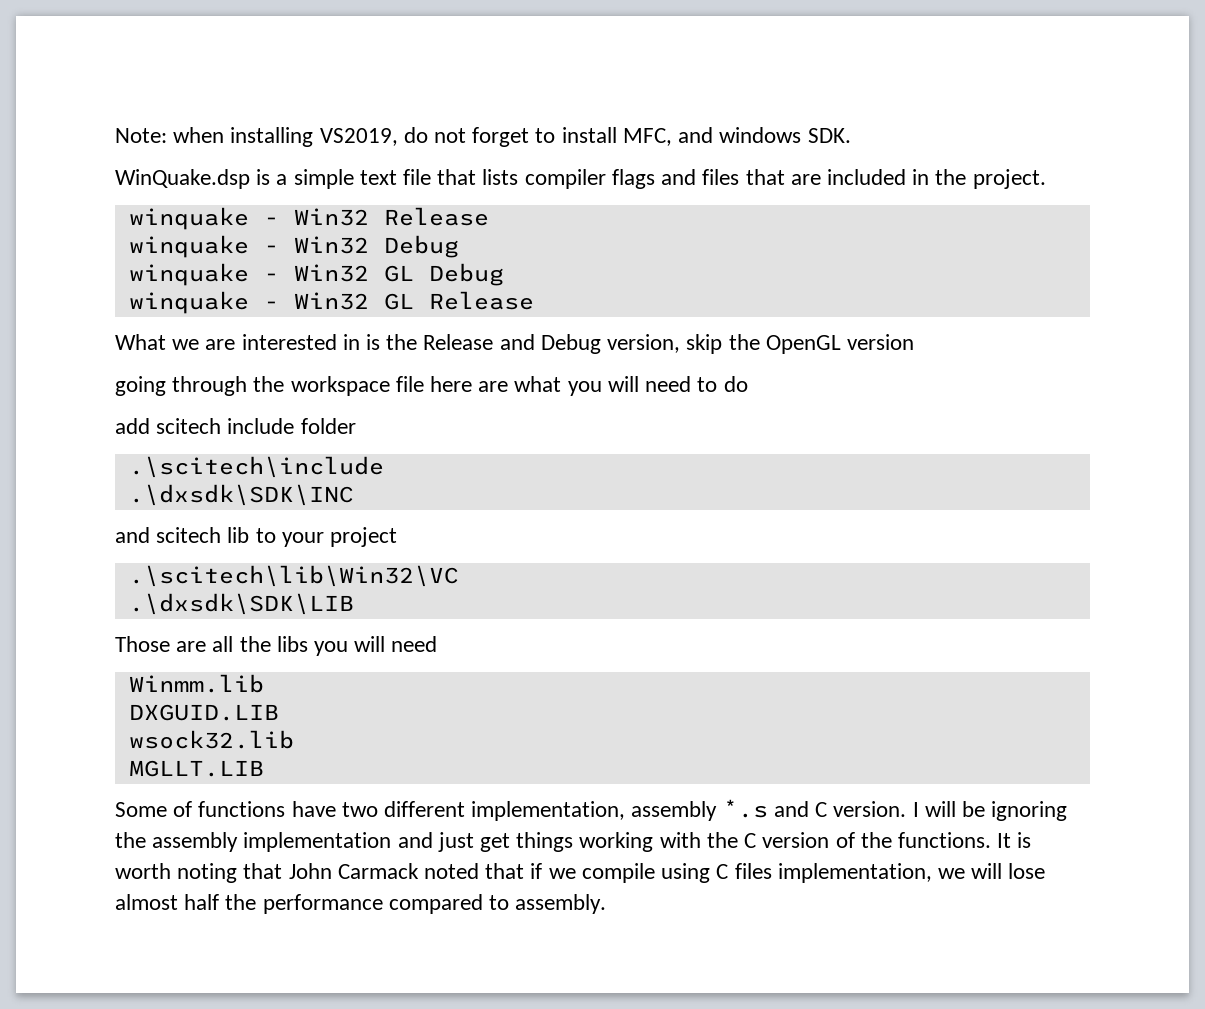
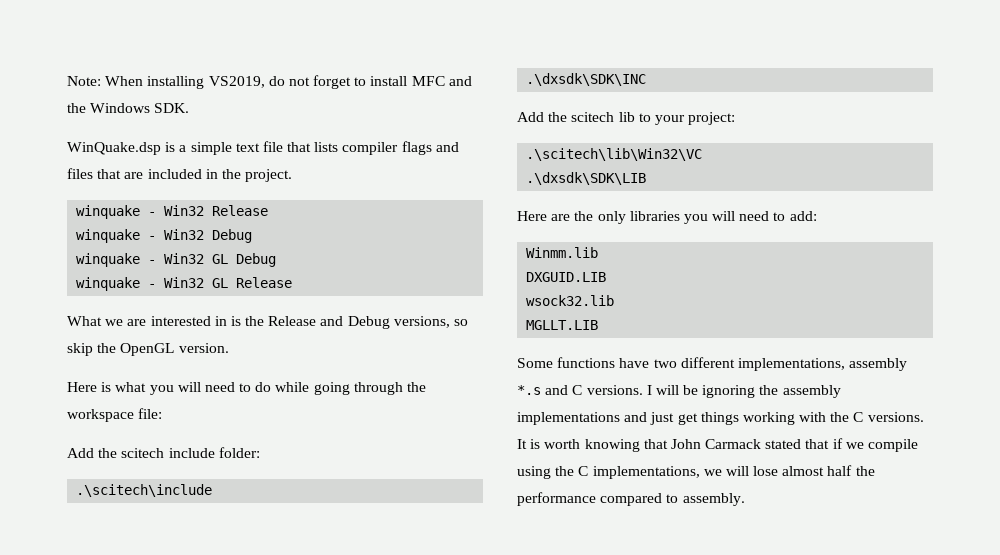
- Note: when installing VS2019, do not forget to install MFC, and windows SDK.
+ Note: When installing VS2019, do not forget to install MFC and the Windows SDK.
- What we are interested in is the Release and Debug version, skip the OpenGL version
- going through the workspace file here are what you will need to do
- add scitech include folder
+ What we are interested in is the Release and Debug versions, so skip the OpenGL version.
+ Here is what you will need to do while going through the workspace file:
+ Add the scitech include folder:
- and scitech lib to your project
+ Add the scitech lib to your project:
- Those are all the libs you will need
+ Here are the only libraries you will need to add:
- Some of functions have two different implementation, assembly *.s and C version.
+ Some functions have two different implementations, assembly *.s and C versions.
- I will be ignoring the assembly implementation and just get things working with the C version of the functions.
+ I will be ignoring the assembly implementations and just get things working with the C versions.
- It is worth noting that John Carmack noted that if we compile using C files implementation, we will lose almost half the performance compared to assembly.
+ It is worth knowing that John Carmack stated that if we compile using the C implementations, we will lose almost half the performance compared to assembly.

